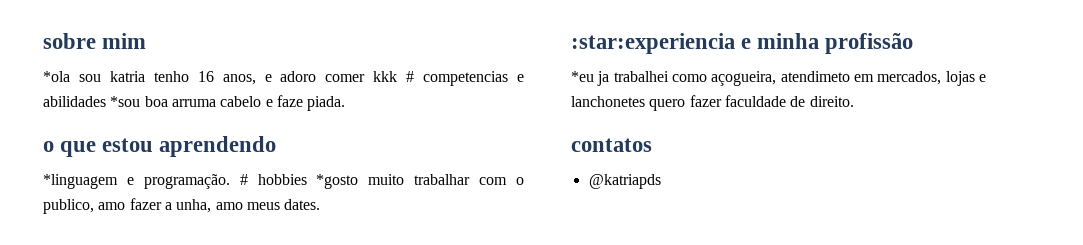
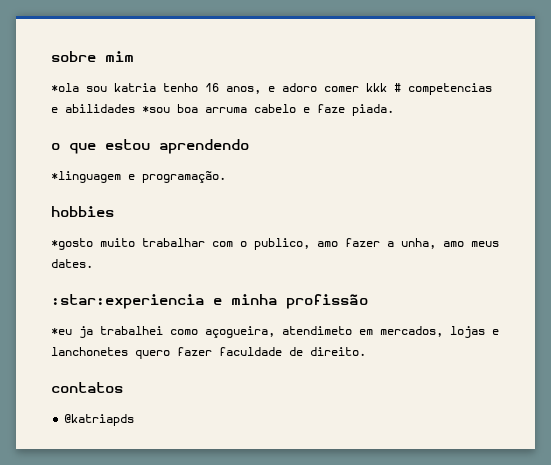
- *linguagem e programação. # hobbies *gosto muito trabalhar com o publico, amo fazer a unha, amo meus dates.
+ *linguagem e programação.
+ hobbies
+ *gosto muito trabalhar com o publico, amo fazer a unha, amo meus dates.

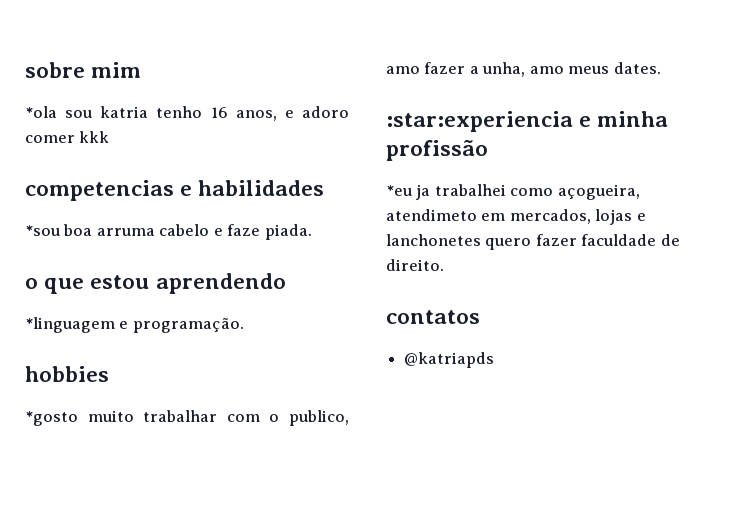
- *ola sou katria tenho 16 anos, e adoro comer kkk # competencias e abilidades *sou boa arruma cabelo e faze piada.
+ *ola sou katria tenho 16 anos, e adoro comer kkk
+ competencias e habilidades
+ *sou boa arruma cabelo e faze piada.

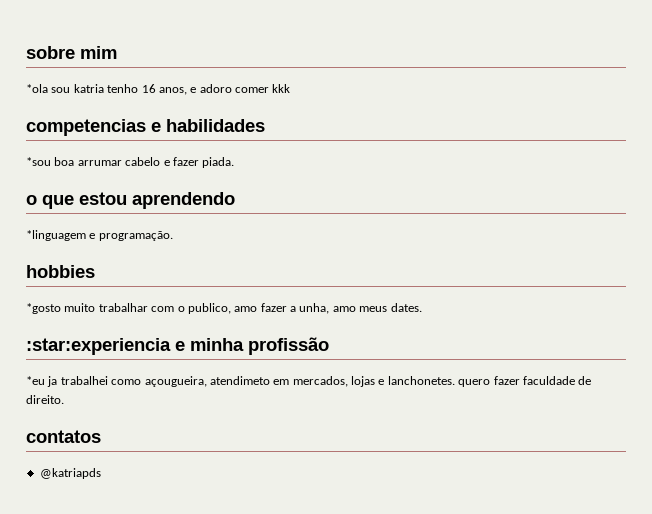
- *sou boa arruma cabelo e faze piada.
+ *sou boa arrumar cabelo e fazer piada.
- *eu ja trabalhei como açogueira, atendimeto em mercados, lojas e lanchonetes quero fazer faculdade de direito.
+ *eu ja trabalhei como açougueira, atendimeto em mercados, lojas e lanchonetes. quero fazer faculdade de direito.

